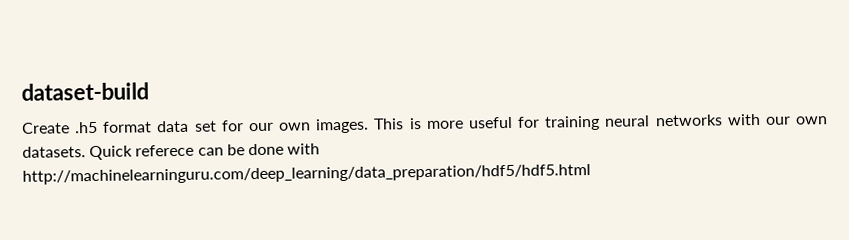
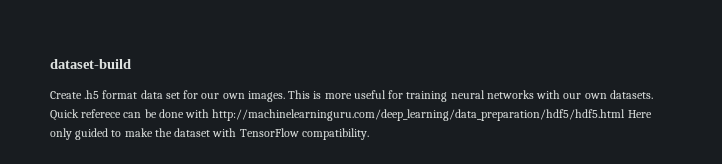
- Quick referece can be done with http://machinelearninguru.com/deep_learning/data_preparation/hdf5/hdf5.html
+ Quick referece can be done with http://machinelearninguru.com/deep_learning/data_preparation/hdf5/hdf5.html Here only guided to make the dataset with TensorFlow compatibility.

